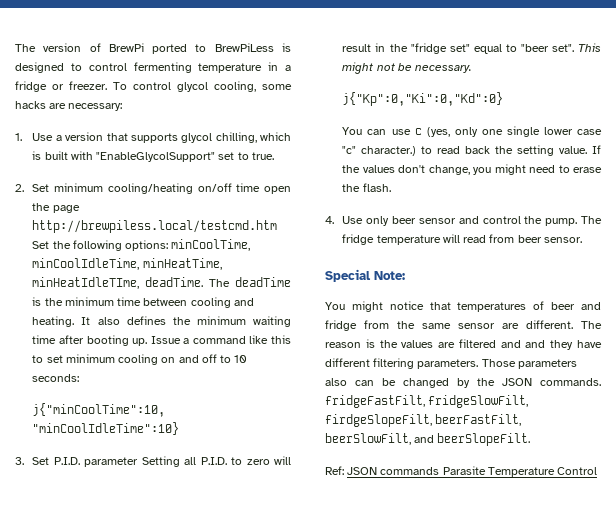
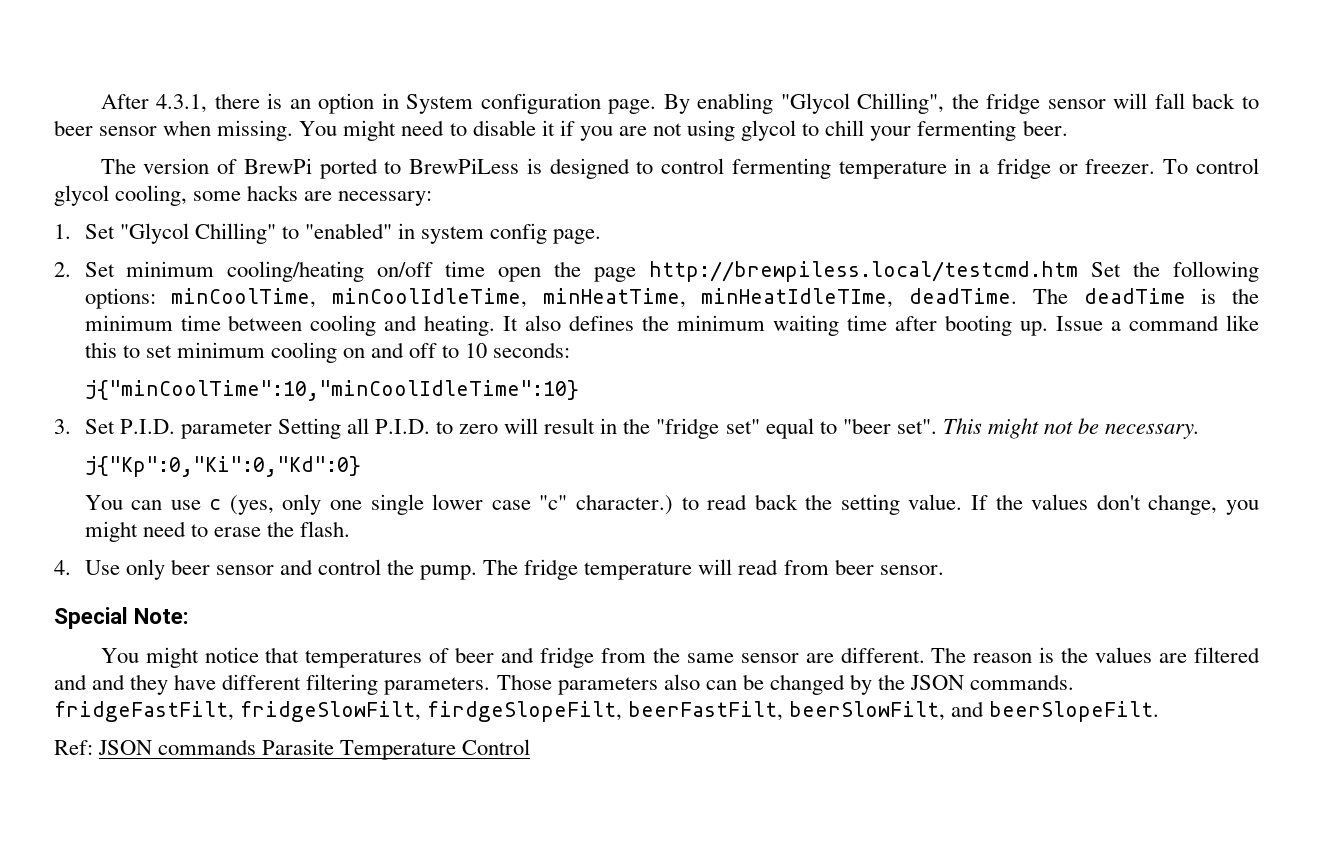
+ After 4.3.1, there is an option in System configuration page. By enabling "Glycol Chilling", the fridge sensor will fall back to beer sensor when missing. You might need to disable it if you are not using glycol to chill your fermenting beer.
- 1. Use a version that supports glycol chilling, which is built with "EnableGlycolSupport" set to true.
+ 1. Set "Glycol Chilling" to "enabled" in system config page.

